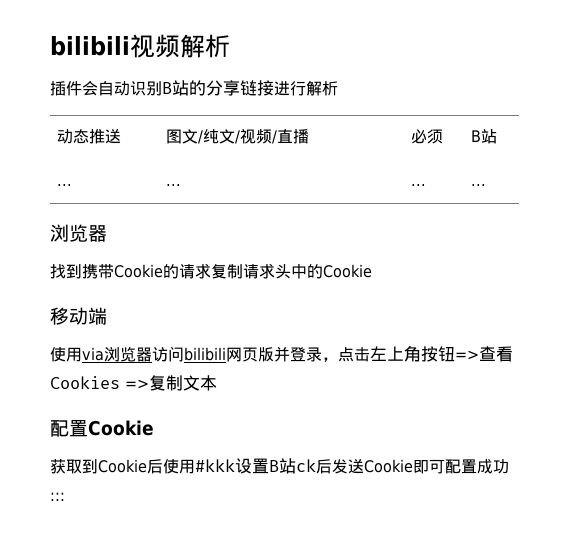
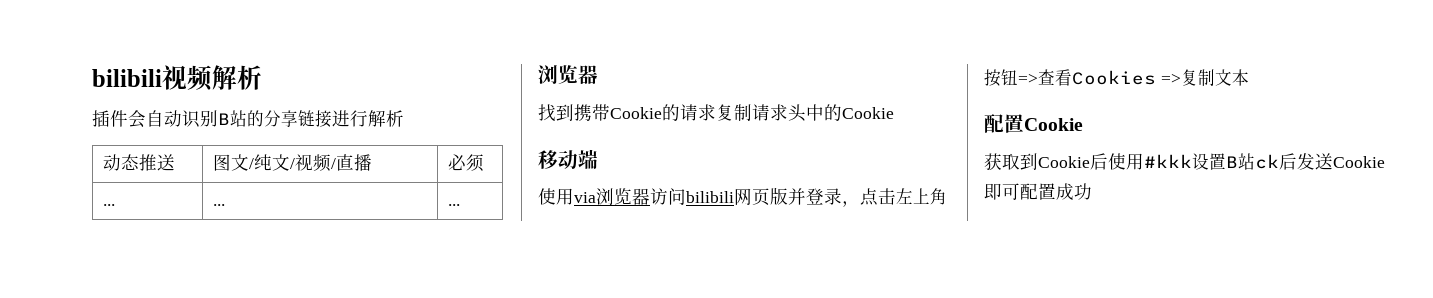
- 动态推送 | 图文/纯文/视频/直播 | 必须 | B站
- ... | ... | ... | ...
+ 动态推送 | 图文/纯文/视频/直播 | 必须
+ ... | ... | ...
- 获取到Cookie后使用#kkk设置B站ck后发送Cookie即可配置成功:::
+ 获取到Cookie后使用#kkk设置B站ck后发送Cookie即可配置成功

